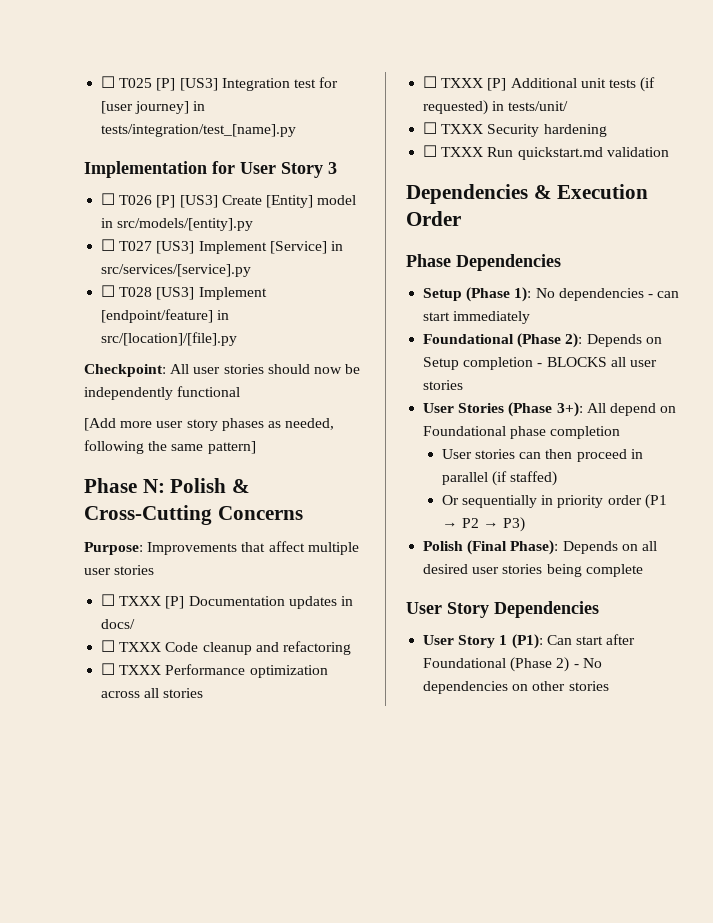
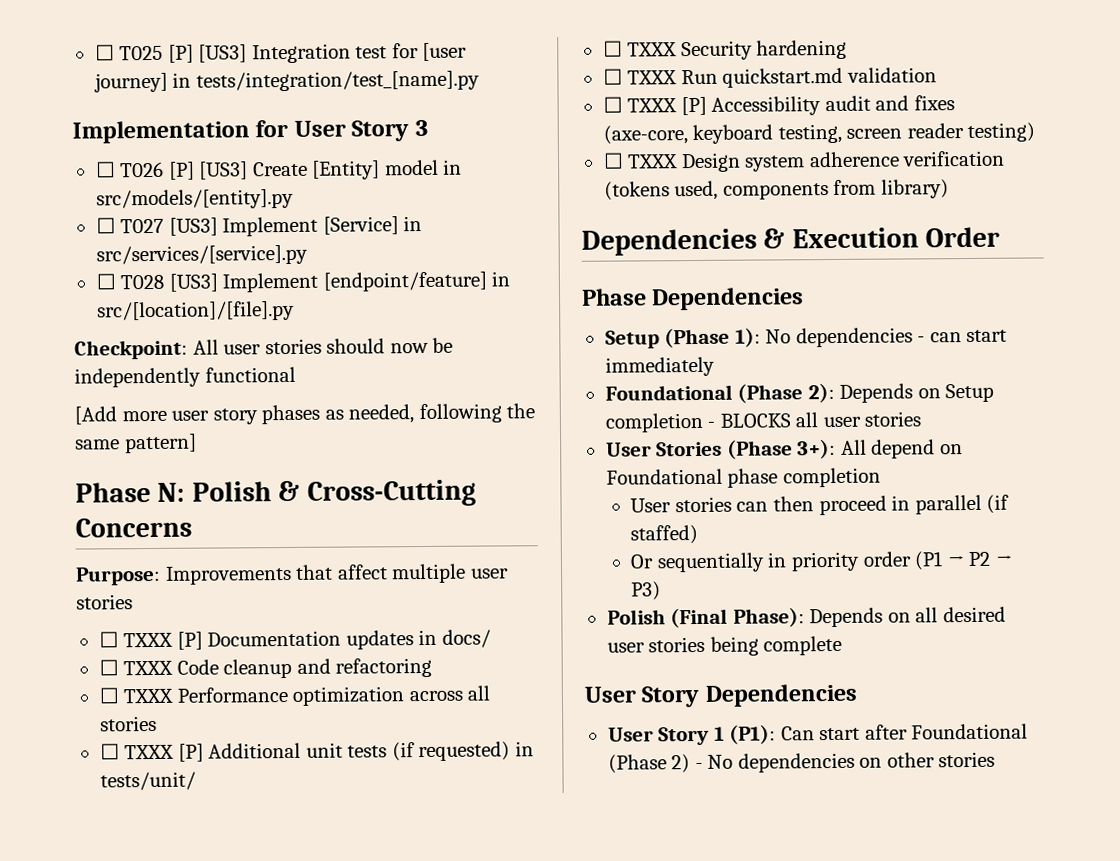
+ ☐ TXXX [P] Accessibility audit and fixes (axe-core, keyboard testing, screen reader testing)
+ ☐ TXXX Design system adherence verification (tokens used, components from library)

